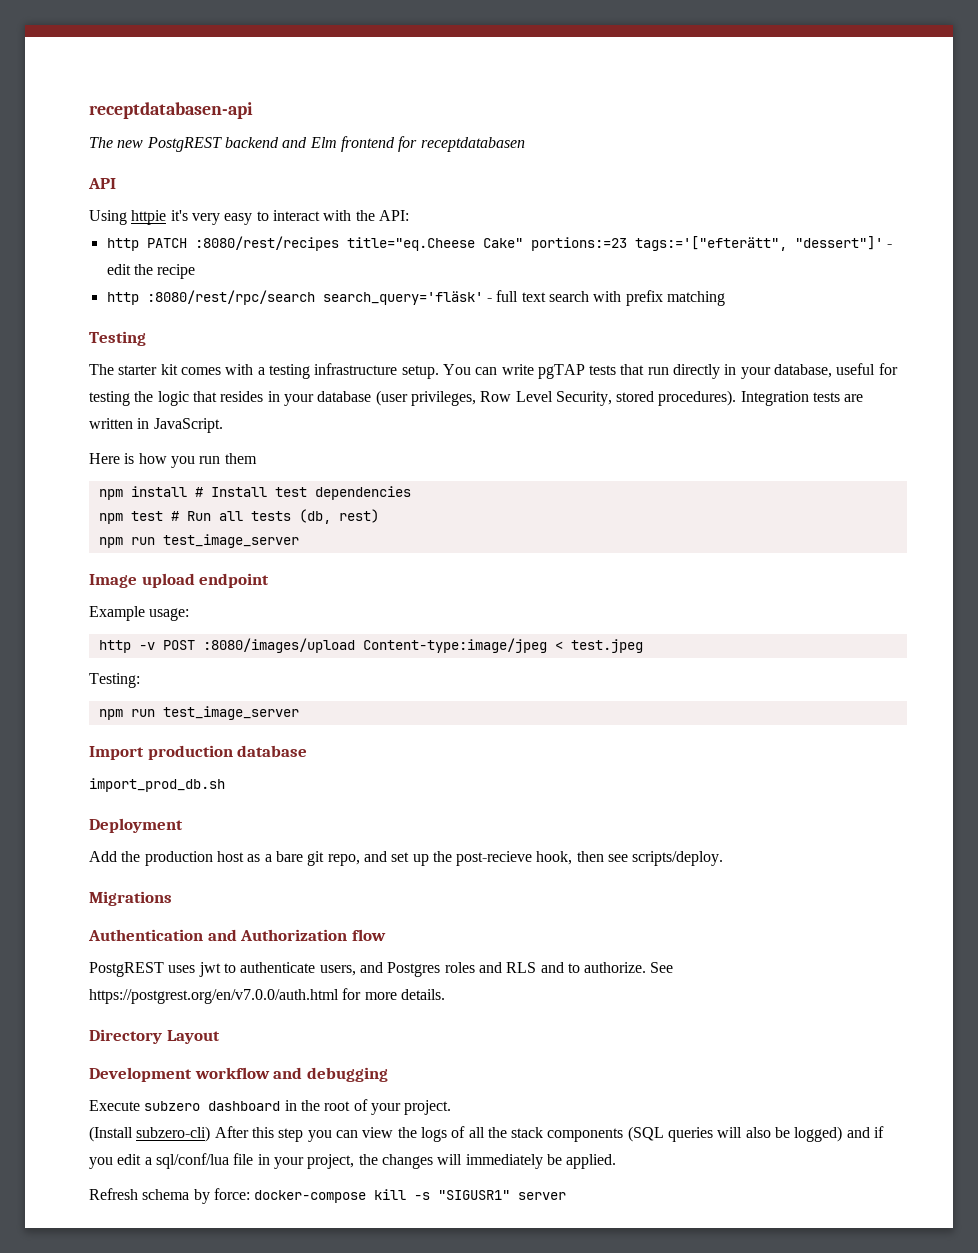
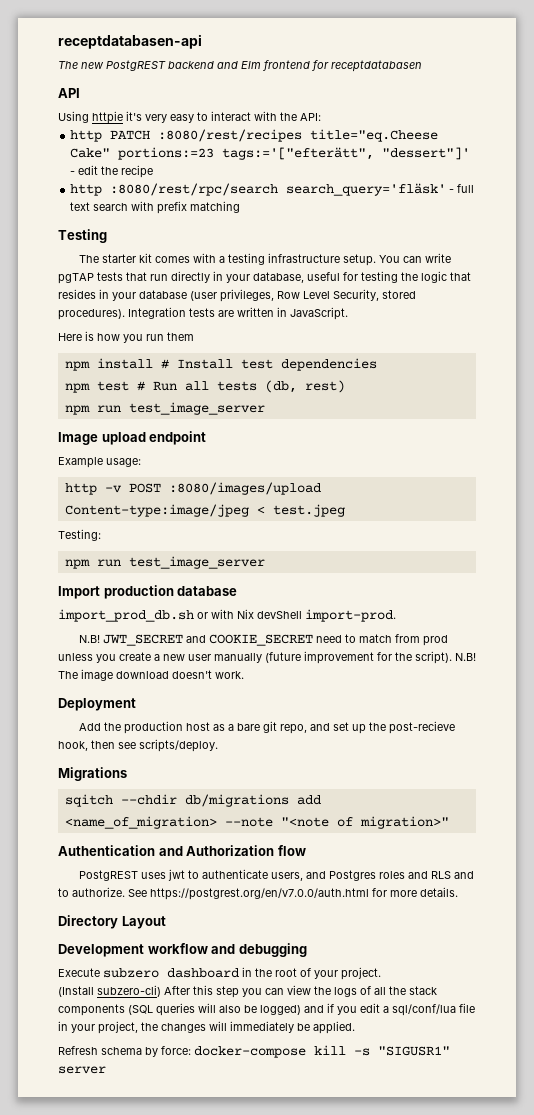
- import_prod_db.sh
+ import_prod_db.sh or with Nix devShell import-prod.
+ N.B! JWT_SECRET and COOKIE_SECRET need to match from prod unless you create a new user manually (future improvement for the script). N.B! The image download doesn't work.
+ sqitch --chdir db/migrations add <name_of_migration> --note "<note of migration>"

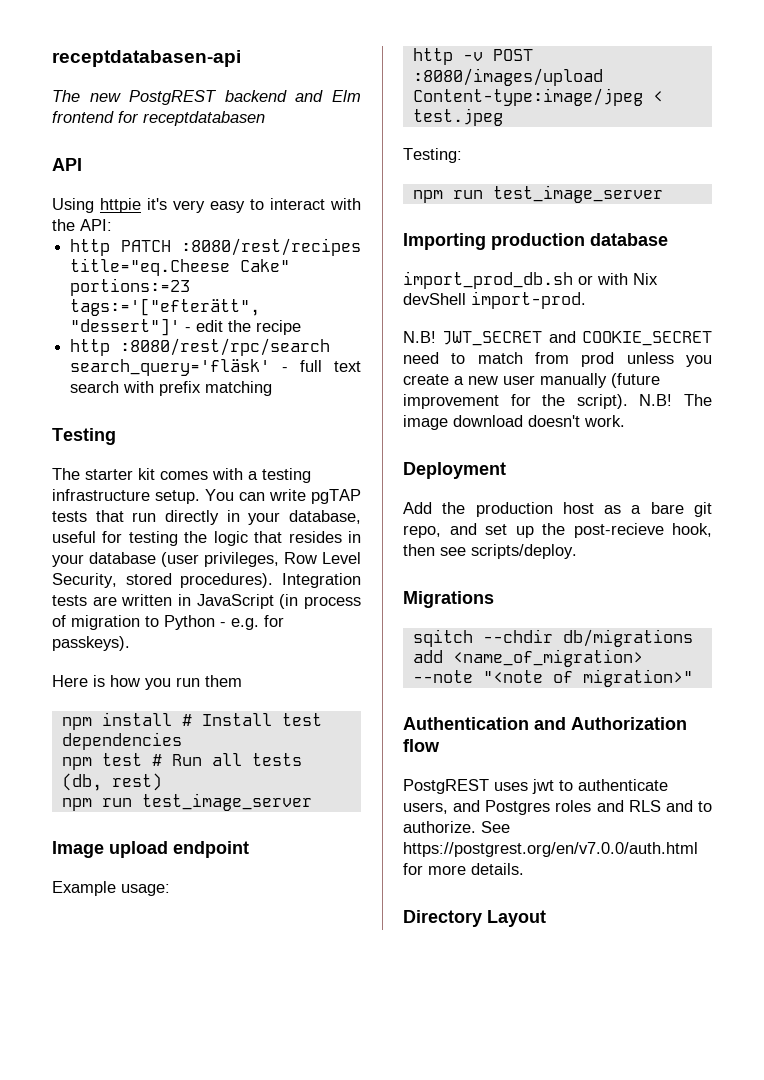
- Integration tests are written in JavaScript.
+ Integration tests are written in JavaScript (in process of migration to Python - e.g. for passkeys).
- Import production database
+ Importing production database
- Development workflow and debugging
- Execute subzero dashboard in the root of your project.
- (Install subzero-cli) After this step you can view the logs of all the stack components (SQL queries will also be logged) and if you edit a sql/conf/lua file in your project, the changes will immediately be applied.
- Refresh schema by force: docker-compose kill -s "SIGUSR1" server

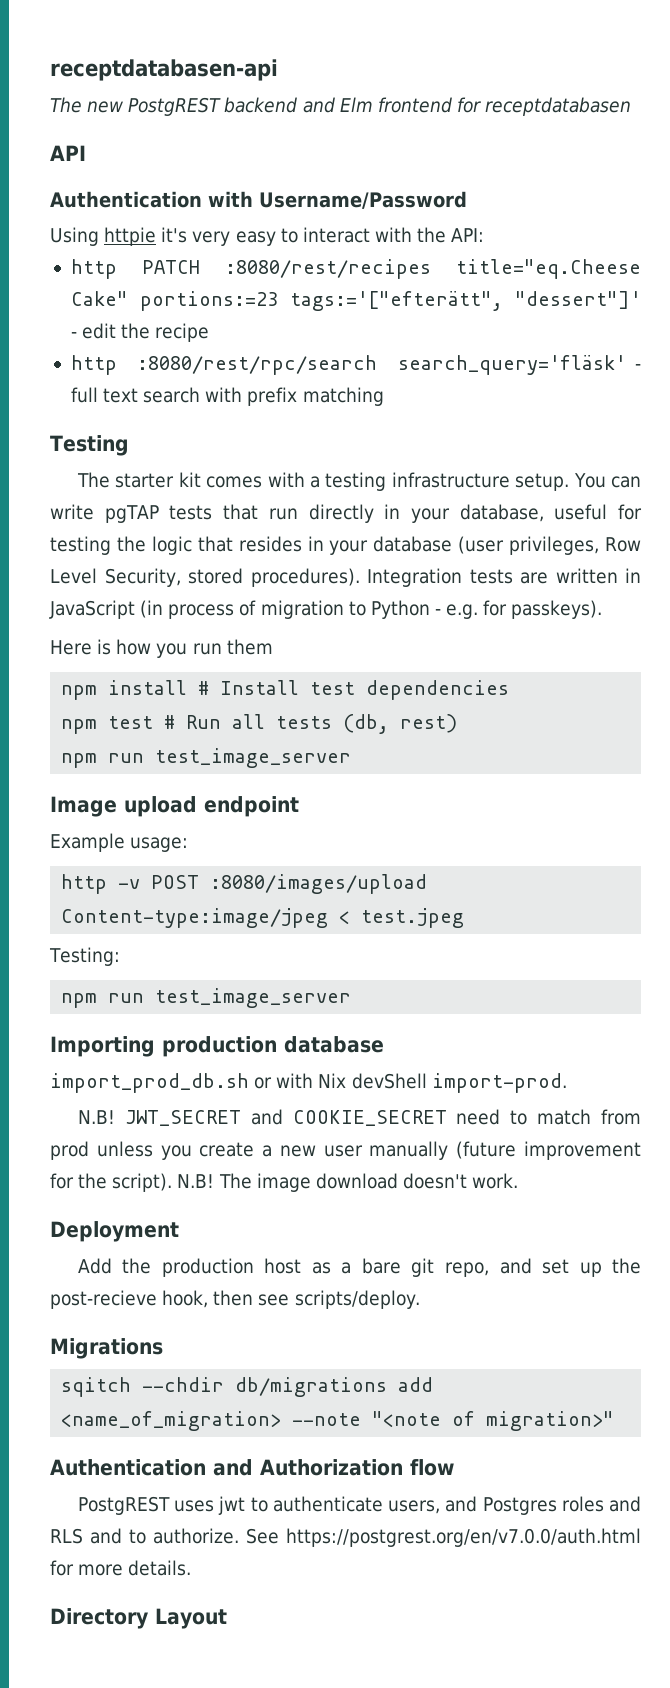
+ Authentication with Username/Password

